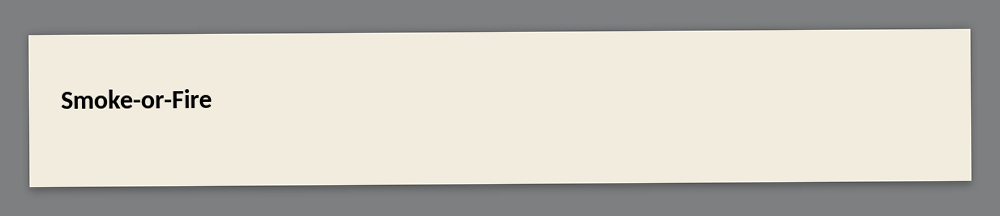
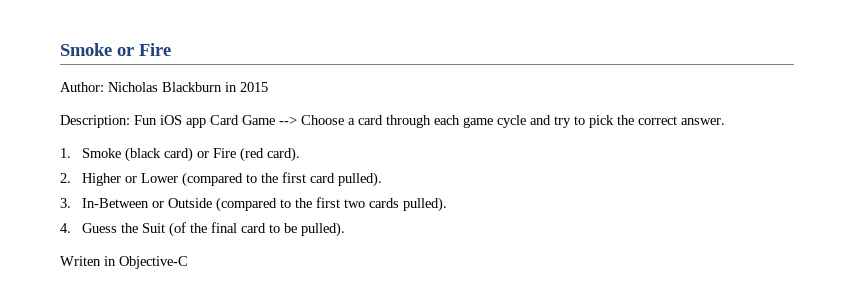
- Smoke-or-Fire
+ Smoke or Fire
+ Author: Nicholas Blackburn in 2015
+ Description: Fun iOS app Card Game --> Choose a card through each game cycle and try to pick the correct answer.
+ 1. Smoke (black card) or Fire (red card).
+ 2. Higher or Lower (compared to the first card pulled).
+ 3. In-Between or Outside (compared to the first two cards pulled).
+ 4. Guess the Suit (of the final card to be pulled).
+ Writen in Objective-C

